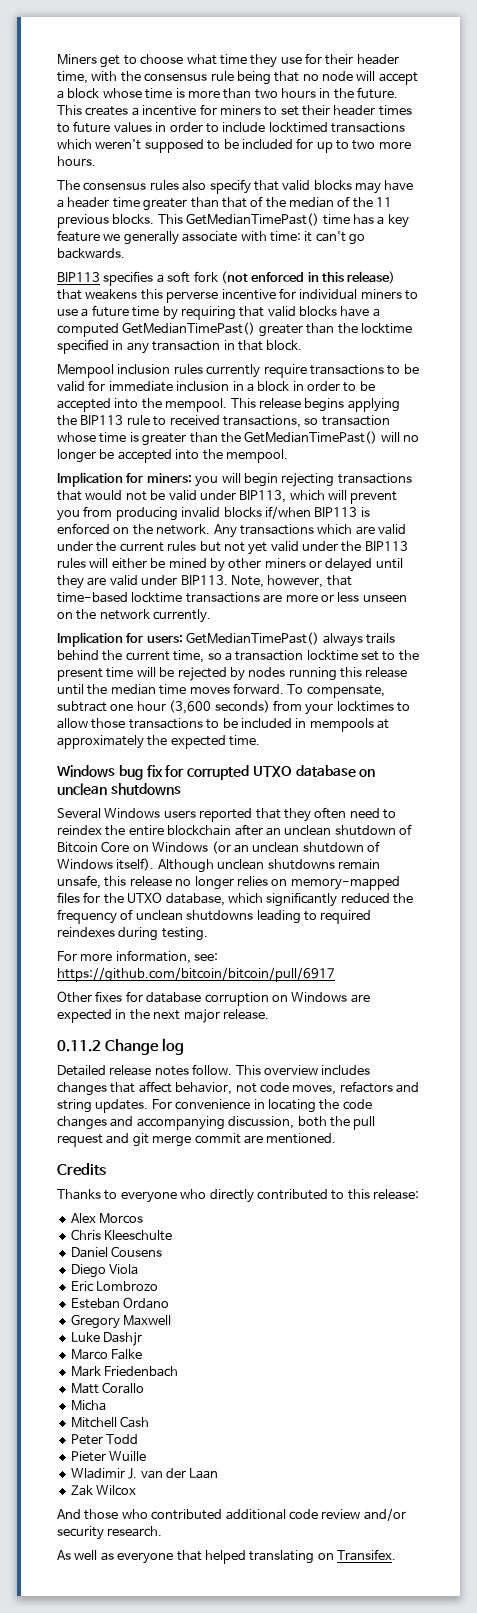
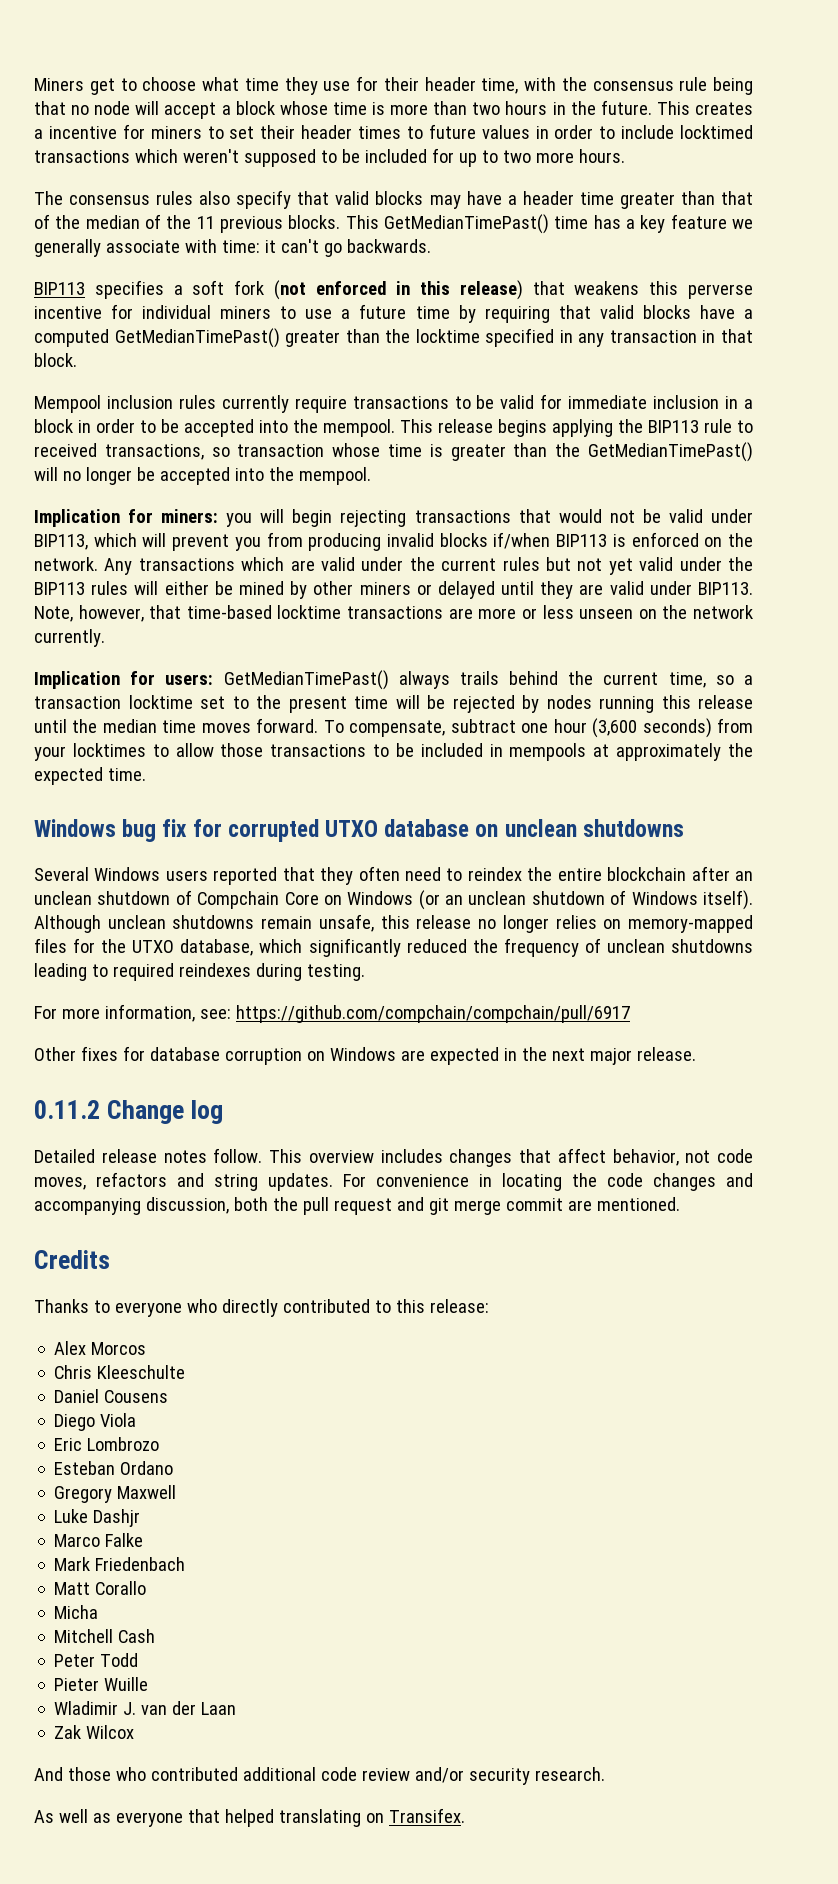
- Several Windows users reported that they often need to reindex the entire blockchain after an unclean shutdown of Bitcoin Core on Windows (or an unclean shutdown of Windows itself).
+ Several Windows users reported that they often need to reindex the entire blockchain after an unclean shutdown of Compchain Core on Windows (or an unclean shutdown of Windows itself).
- For more information, see: https://github.com/bitcoin/bitcoin/pull/6917
+ For more information, see: https://github.com/compchain/compchain/pull/6917

